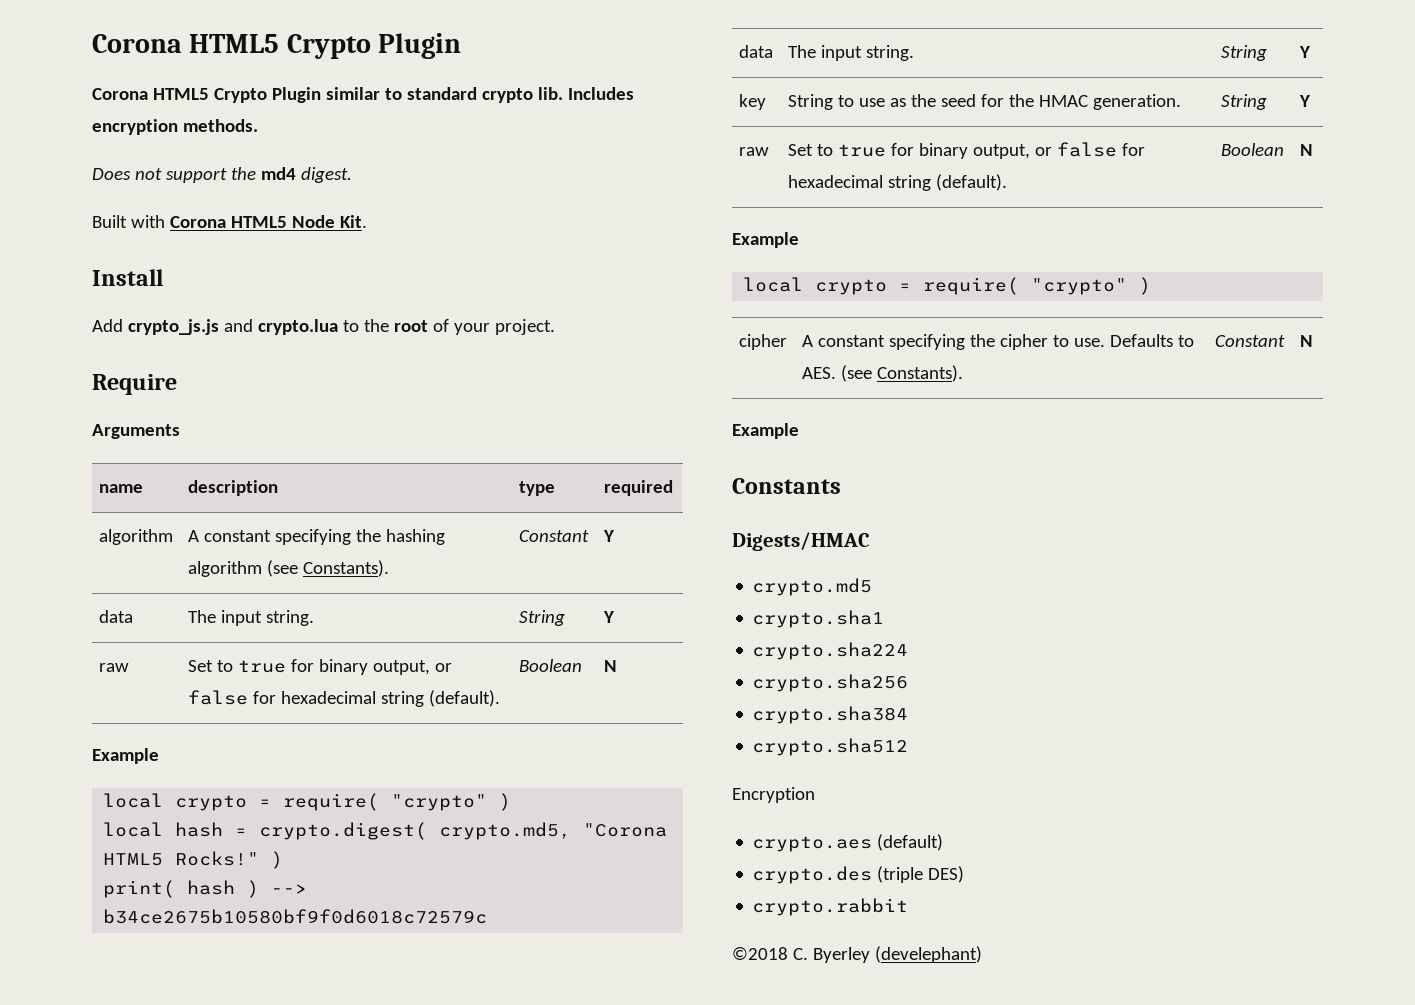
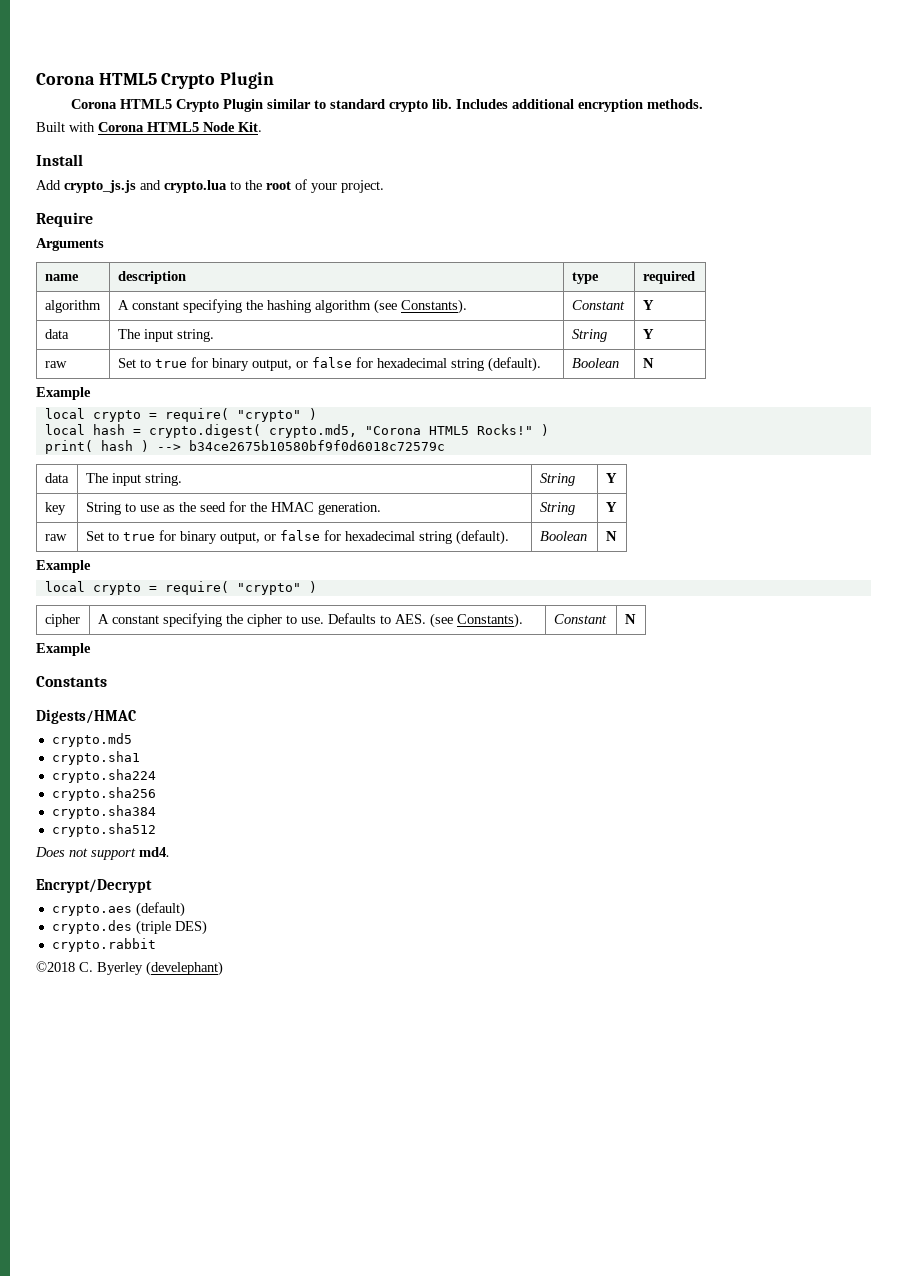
- Includes encryption methods.
+ Includes additional encryption methods.
- Does not support the md4 digest.
- Encryption
+ Does not support md4.
+ Encrypt/Decrypt

